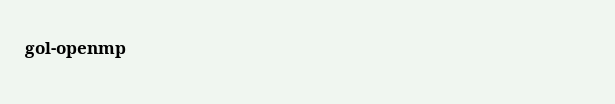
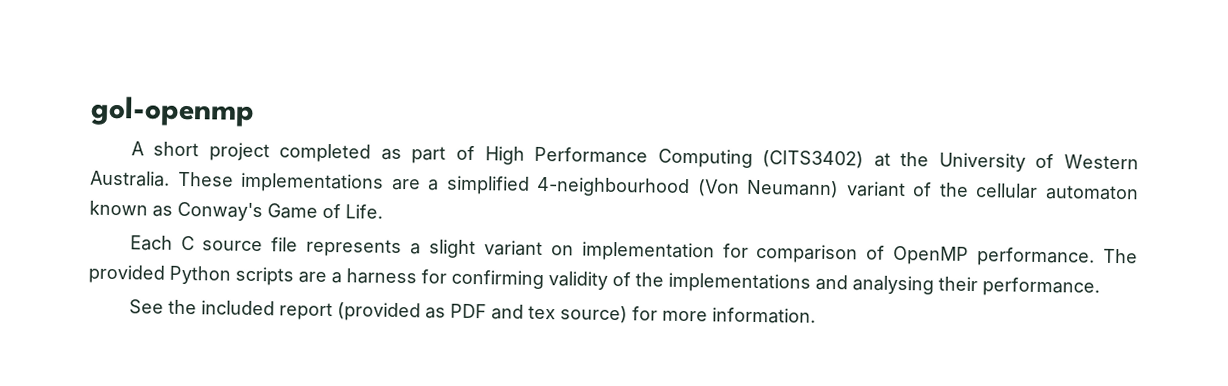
+ A short project completed as part of High Performance Computing (CITS3402) at the University of Western Australia. These implementations are a simplified 4-neighbourhood (Von Neumann) variant of the cellular automaton known as Conway's Game of Life.
+ Each C source file represents a slight variant on implementation for comparison of OpenMP performance. The provided Python scripts are a harness for confirming validity of the implementations and analysing their performance.
+ See the included report (provided as PDF and tex source) for more information.

